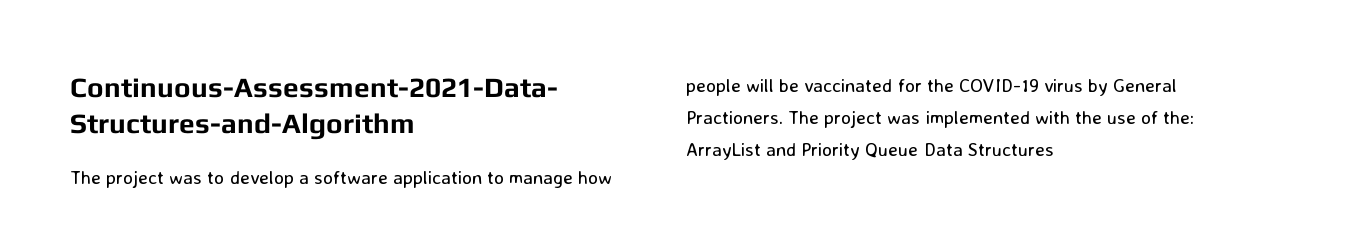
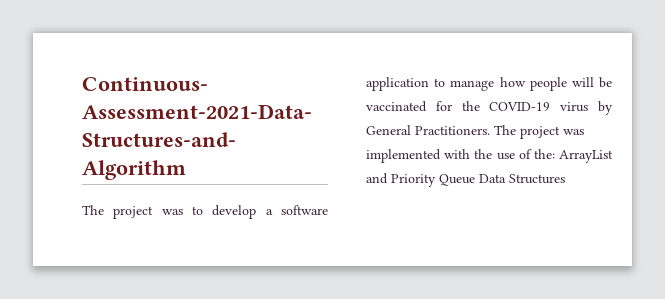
- The project was to develop a software application to manage how people will be vaccinated for the COVID-19 virus by General Practioners.
+ The project was to develop a software application to manage how people will be vaccinated for the COVID-19 virus by General Practitioners.

